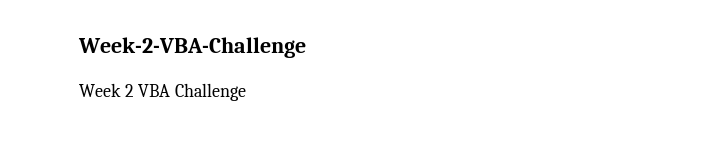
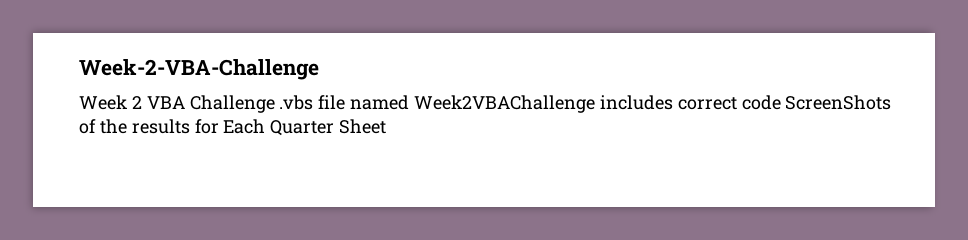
- Week 2 VBA Challenge
+ Week 2 VBA Challenge .vbs file named Week2VBAChallenge includes correct code ScreenShots of the results for Each Quarter Sheet

